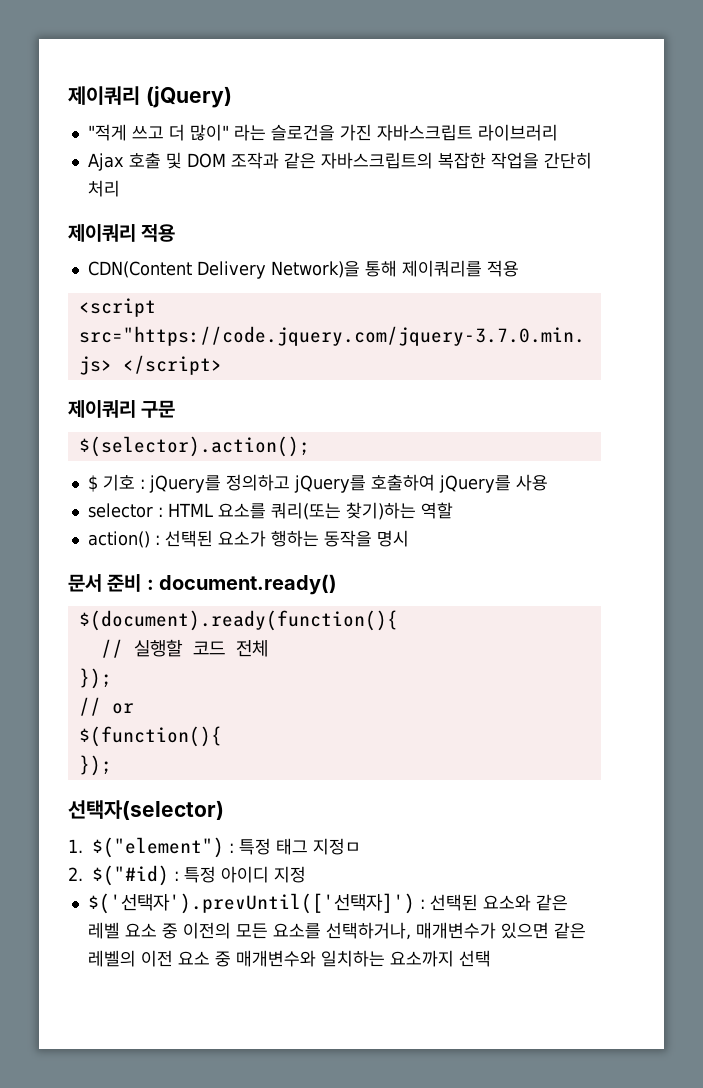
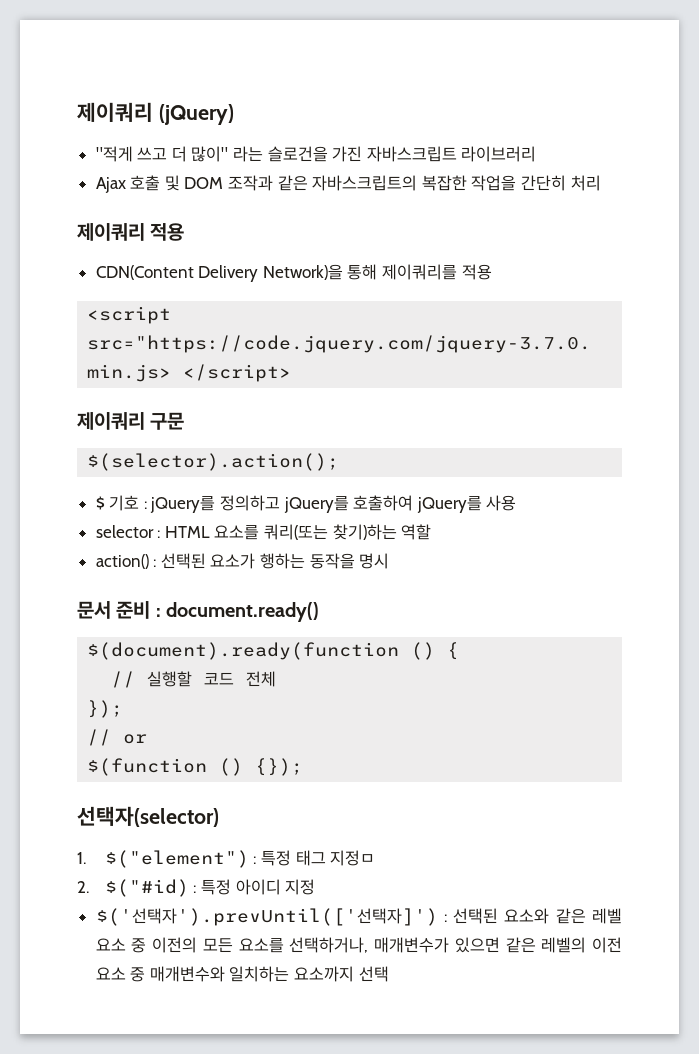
- $(document).ready(function(){
+ $(document).ready(function () {
- $(function(){
- });
+ $(function () {});

